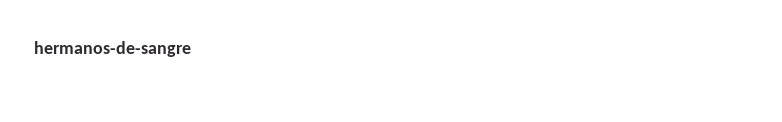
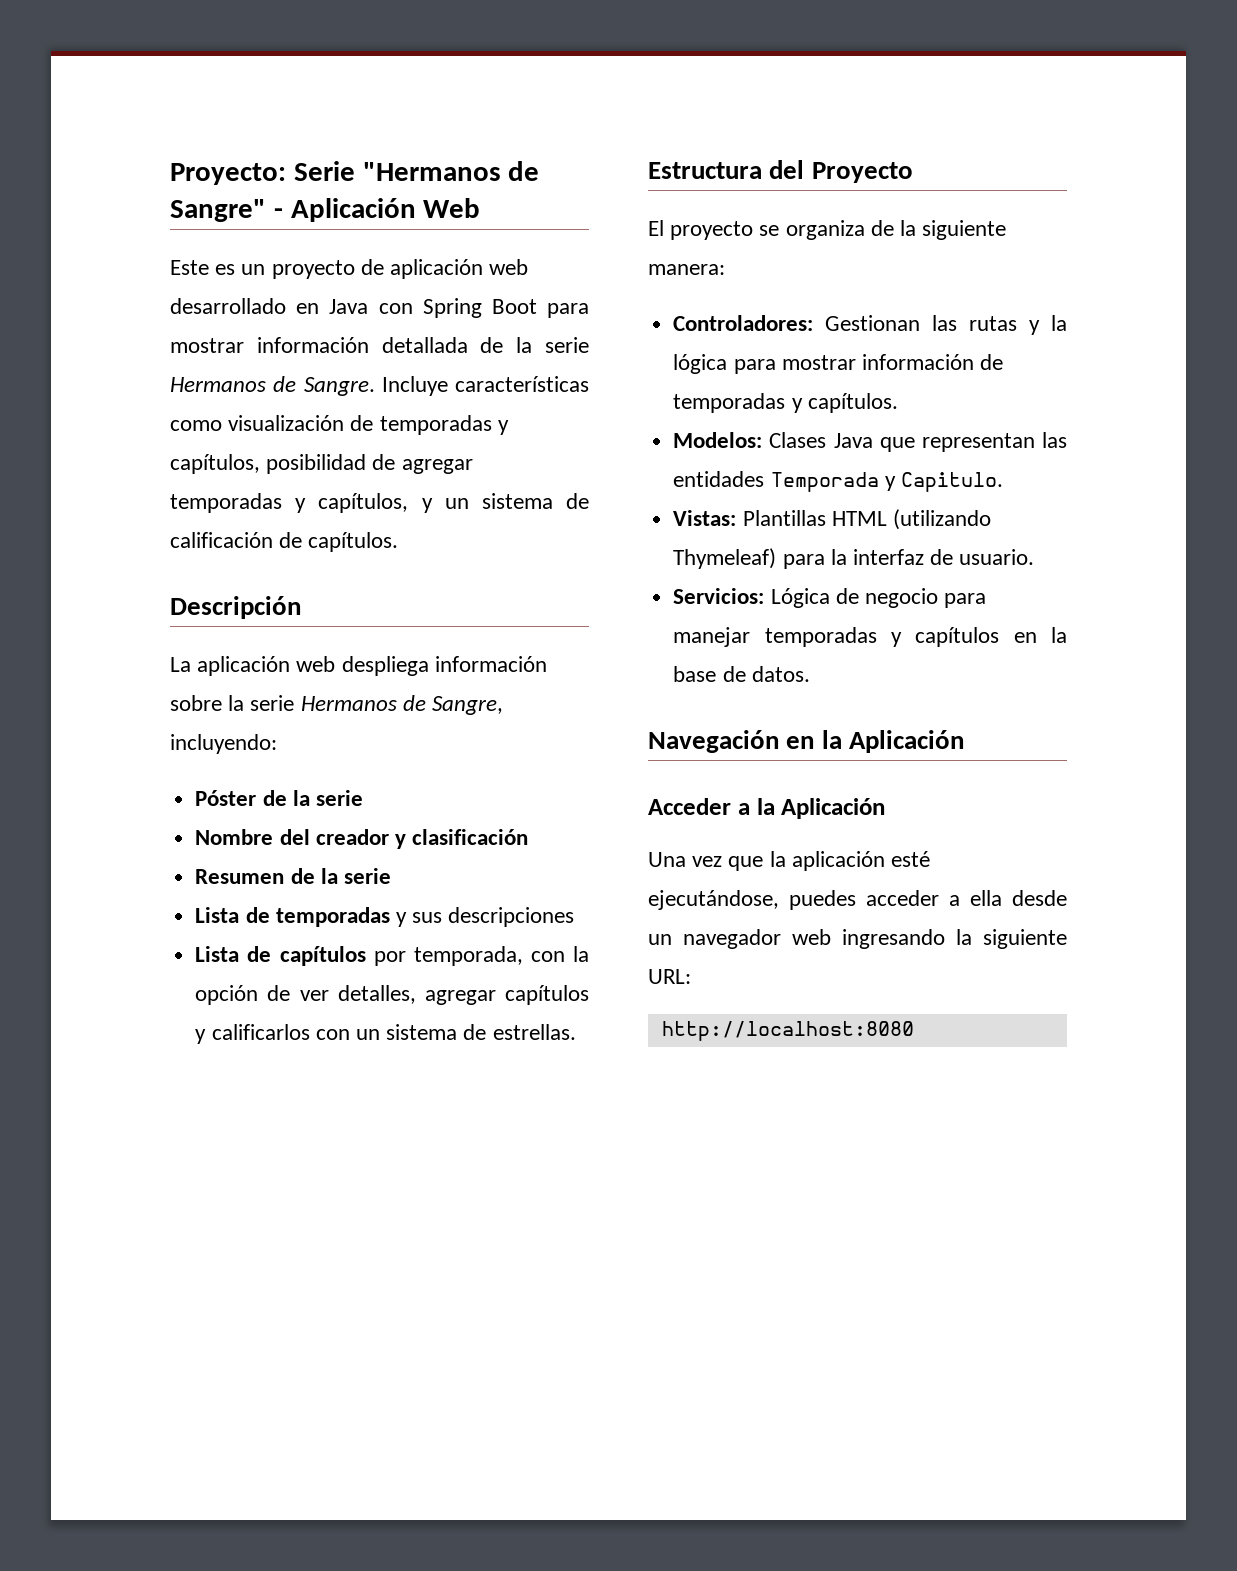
- hermanos-de-sangre
+ Proyecto: Serie "Hermanos de Sangre" - Aplicación Web
+ Este es un proyecto de aplicación web desarrollado en Java con Spring Boot para mostrar información detallada de la serie Hermanos de Sangre. Incluye características como visualización de temporadas y capítulos, posibilidad de agregar temporadas y capítulos, y un sistema de calificación de capítulos.
+ Descripción
+ La aplicación web despliega información sobre la serie Hermanos de Sangre, incluyendo:
+ Póster de la serie
+ Nombre del creador y clasificación
+ Resumen de la serie
+ Lista de temporadas y sus descripciones
+ Lista de capítulos por temporada, con la opción de ver detalles, agregar capítulos y calificarlos con un sistema de estrellas.
+ Estructura del Proyecto
+ El proyecto se organiza de la siguiente manera:
+ Controladores: Gestionan las rutas y la lógica para mostrar información de temporadas y capítulos.
+ Modelos: Clases Java que representan las entidades Temporada y Capitulo.
+ Vistas: Plantillas HTML (utilizando Thymeleaf) para la interfaz de usuario.
+ Servicios: Lógica de negocio para manejar temporadas y capítulos en la base de datos.
+ Navegación en la Aplicación
+ Acceder a la Aplicación
+ Una vez que la aplicación esté ejecutándose, puedes acceder a ella desde un navegador web ingresando la siguiente URL:
+ http://localhost:8080

